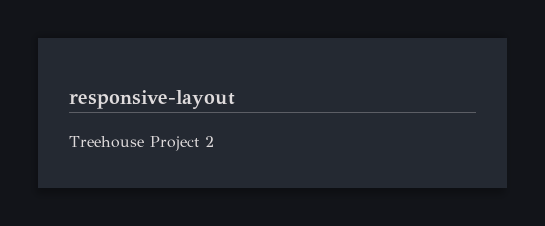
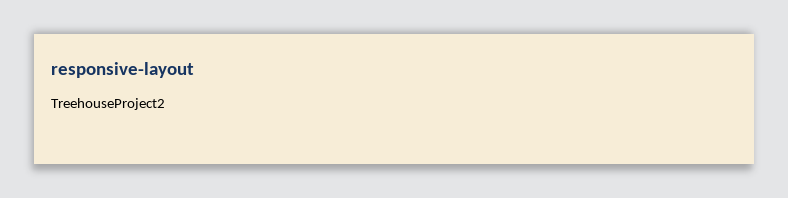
- Treehouse Project 2
+ TreehouseProject2

